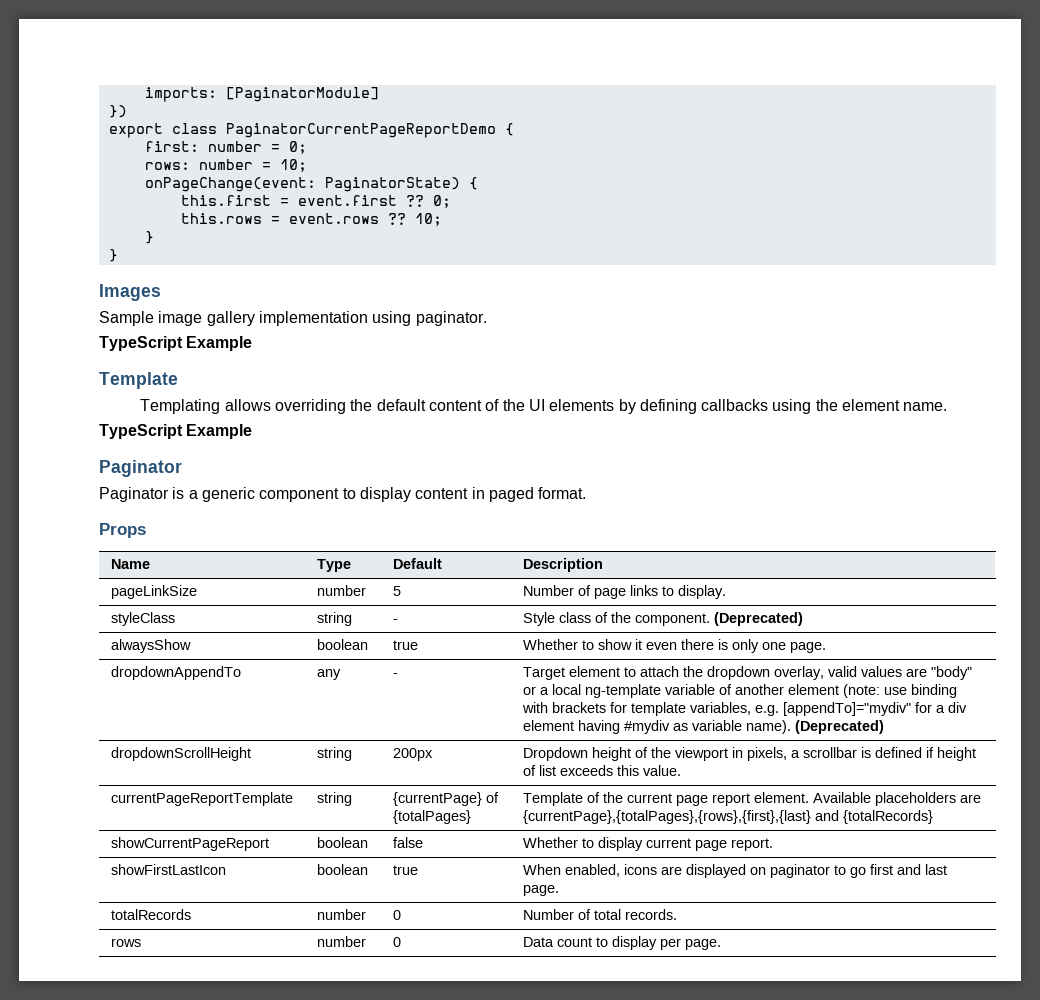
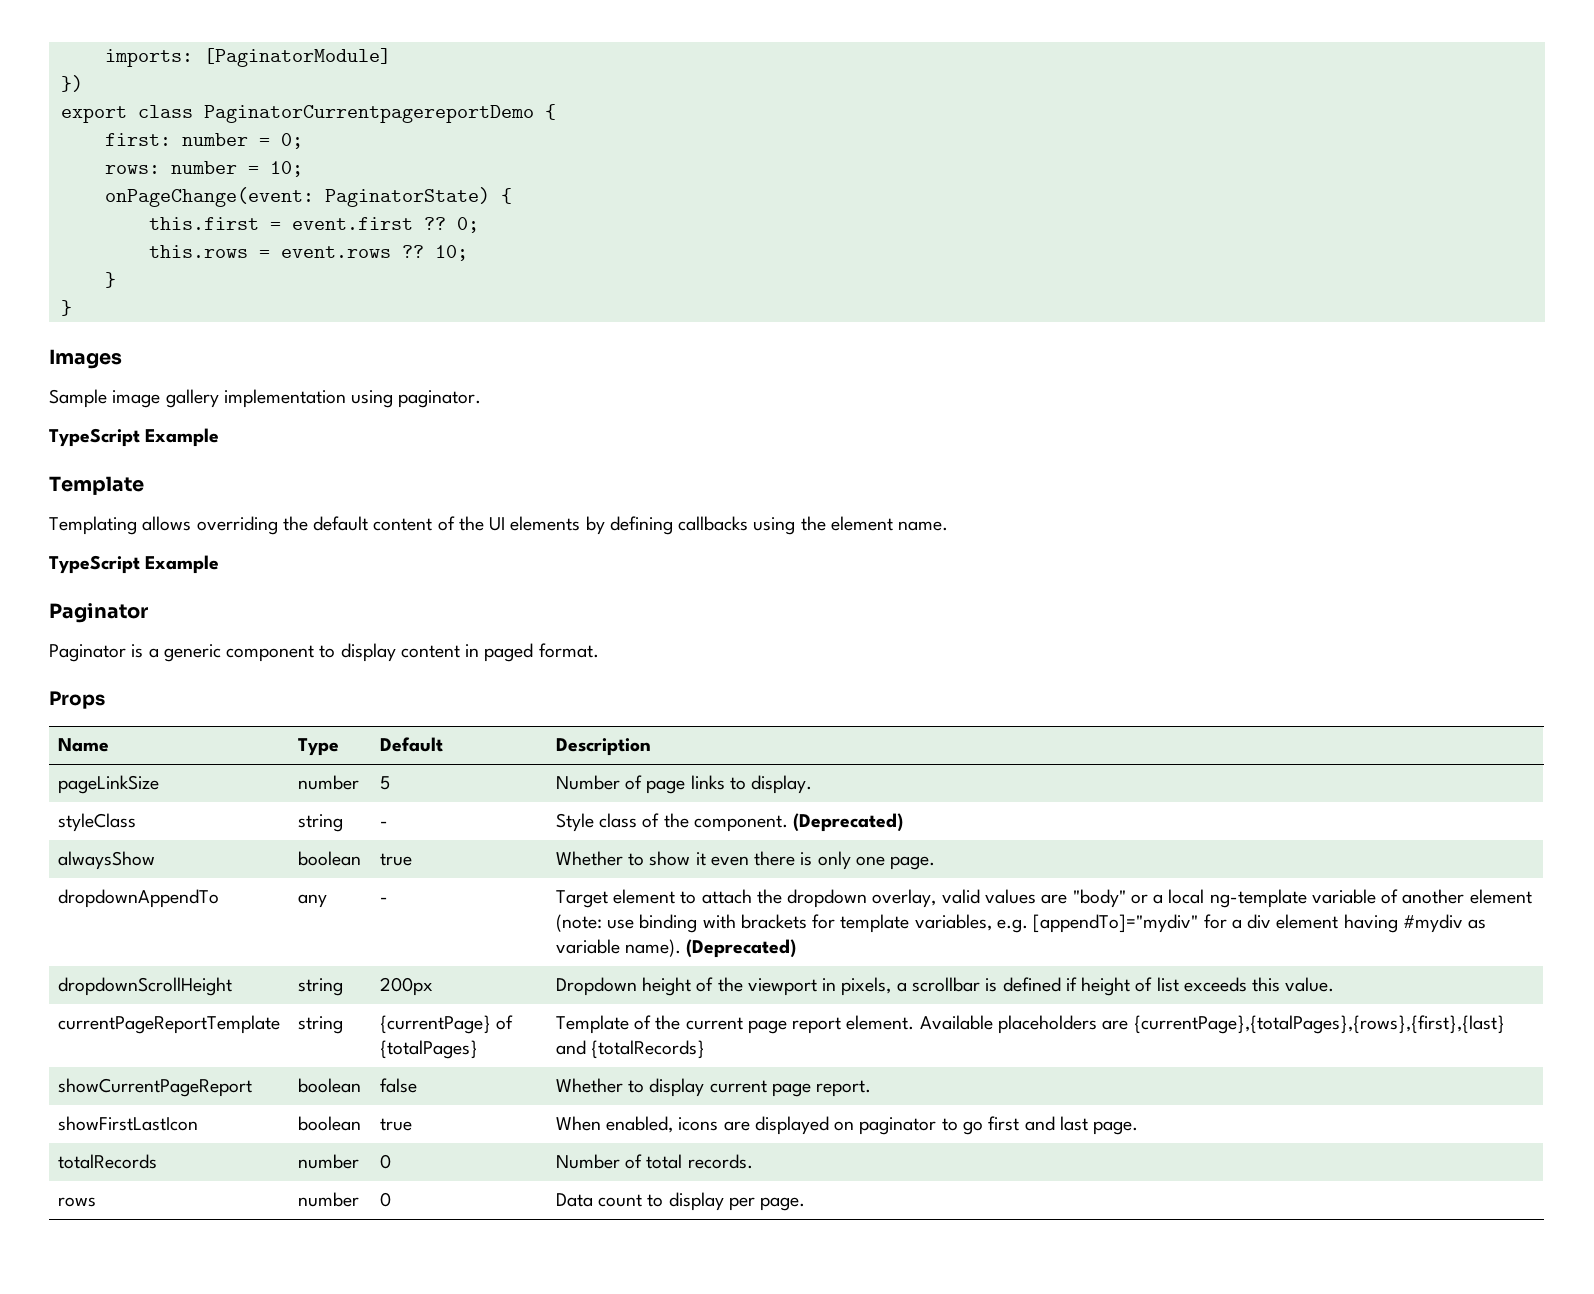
- export class PaginatorCurrentPageReportDemo {
+ export class PaginatorCurrentpagereportDemo {

